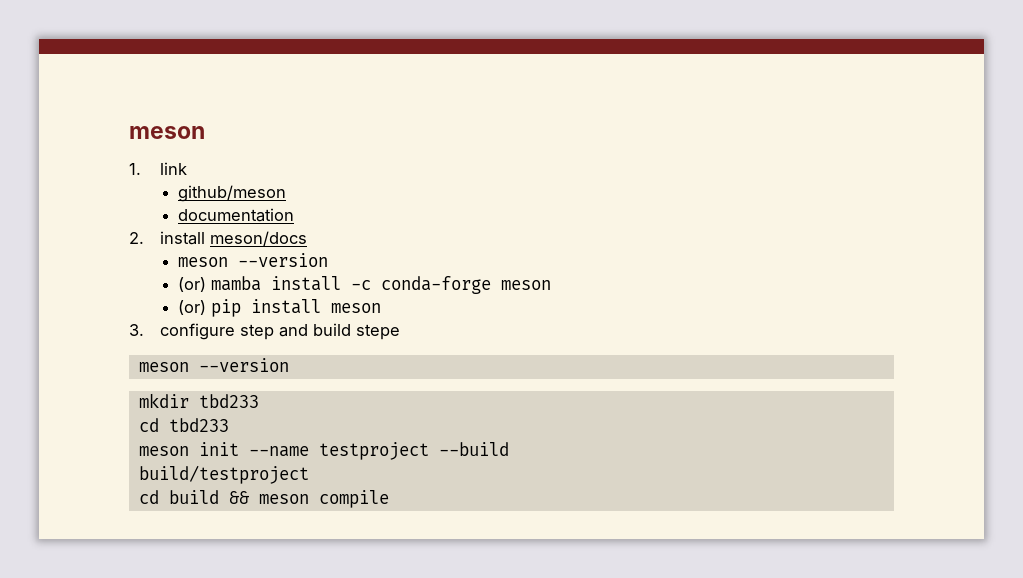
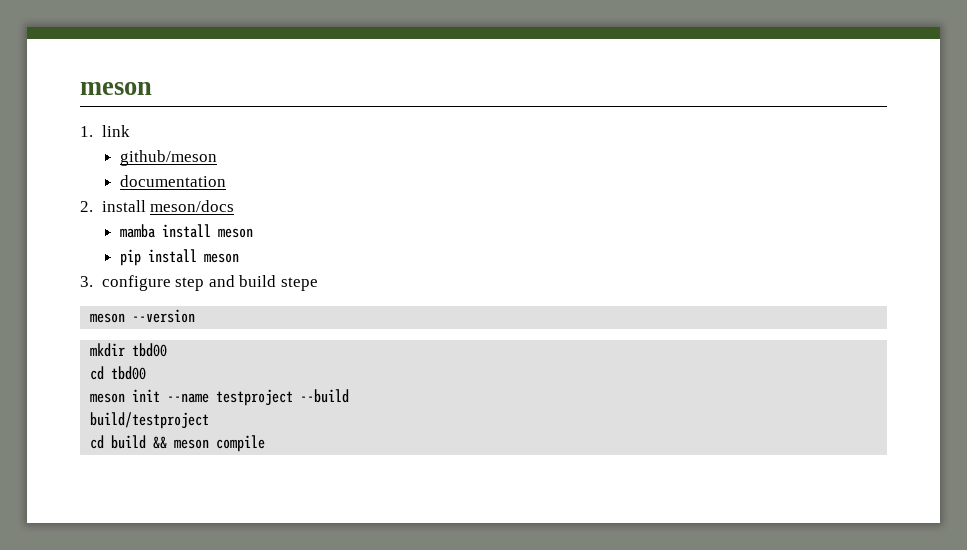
  2. install meson/docs
- meson --version
- (or) mamba install -c conda-forge meson
- (or) pip install meson
+ mamba install meson
+ pip install meson
- mkdir tbd233
- cd tbd233
+ mkdir tbd00
+ cd tbd00

